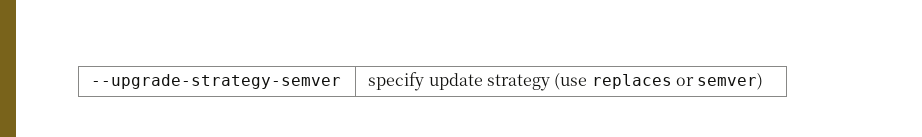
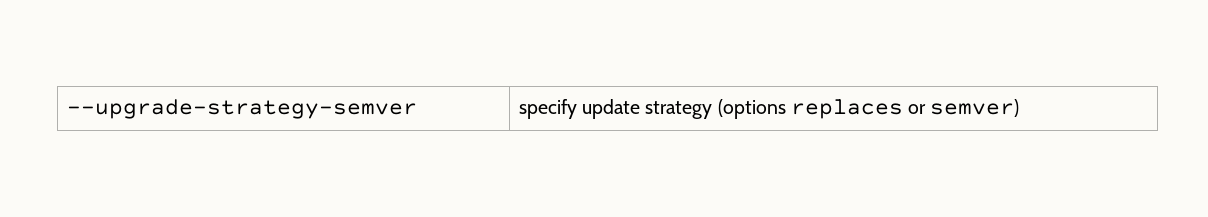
- --upgrade-strategy-semver | specify update strategy (use replaces or semver)
+ --upgrade-strategy-semver | specify update strategy (options replaces or semver)

